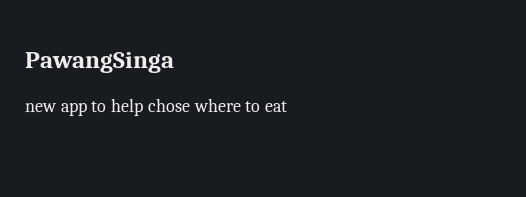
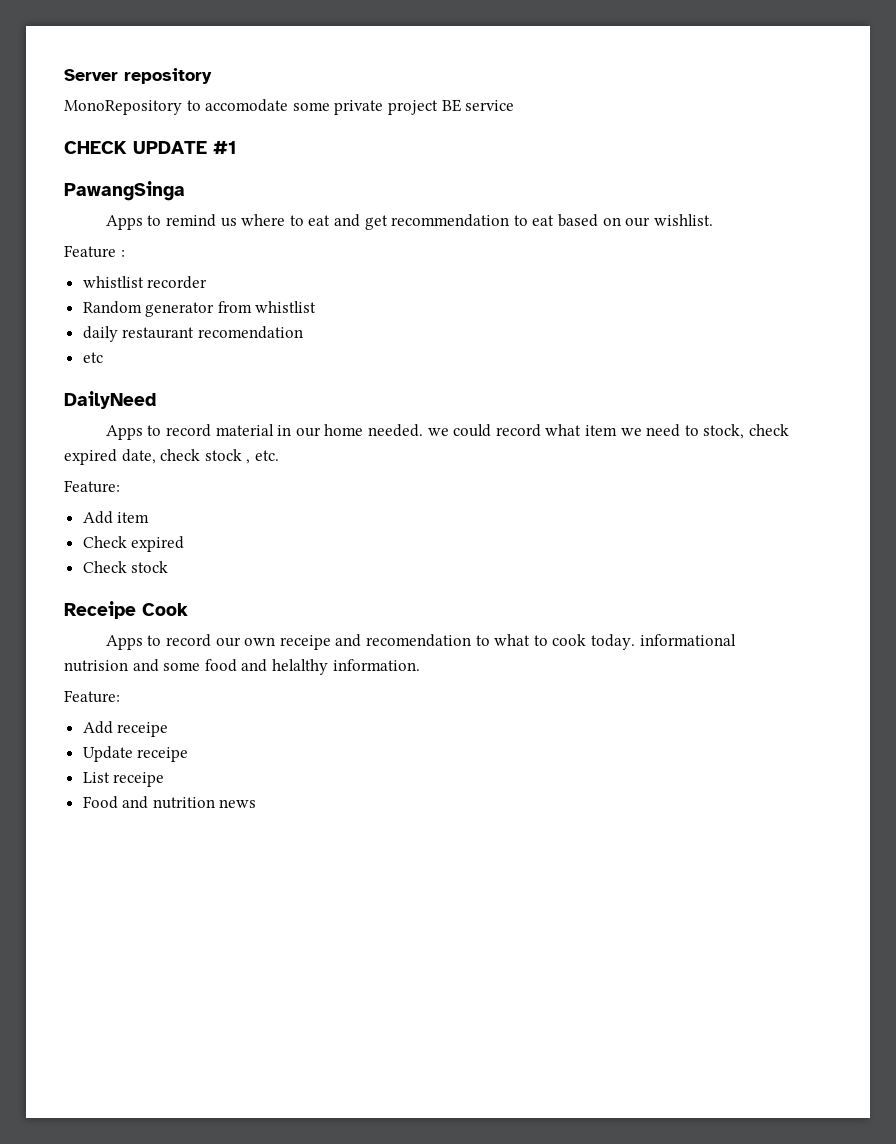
+ Server repository
+ MonoRepository to accomodate some private project BE service
+ CHECK UPDATE #1
  PawangSinga
- new app to help chose where to eat
+ Apps to remind us where to eat and get recommendation to eat based on our wishlist.
+ Feature :
+ whistlist recorder
+ Random generator from whistlist
+ daily restaurant recomendation
+ etc
+ DailyNeed
+ Apps to record material in our home needed. we could record what item we need to stock, check expired date, check stock , etc.
+ Feature:
+ Add item
+ Check expired
+ Check stock
+ Receipe Cook
+ Apps to record our own receipe and recomendation to what to cook today. informational nutrision and some food and helalthy information.
+ Feature:
+ Add receipe
+ Update receipe
+ List receipe
+ Food and nutrition news

